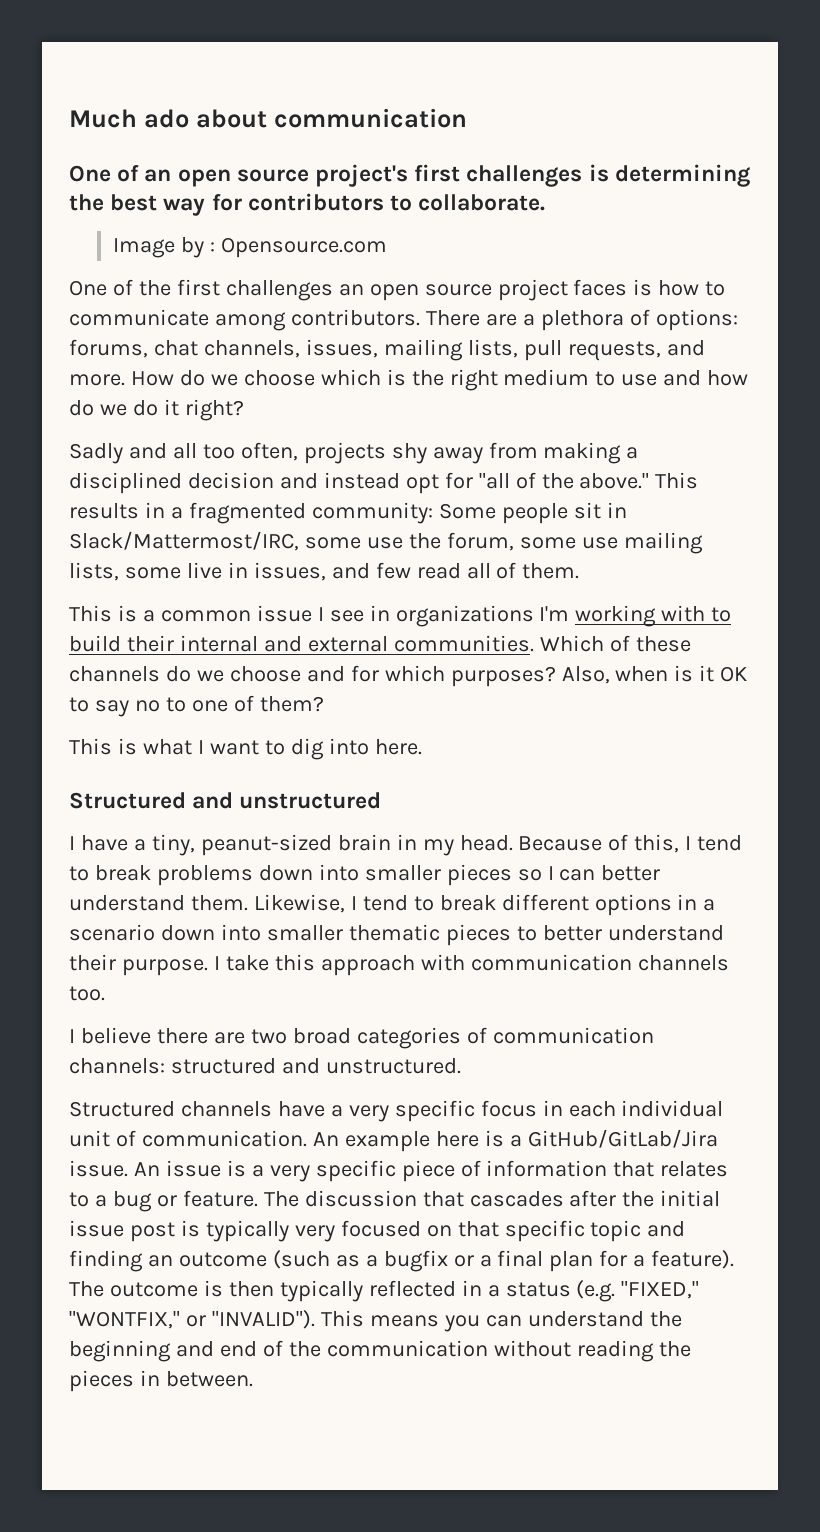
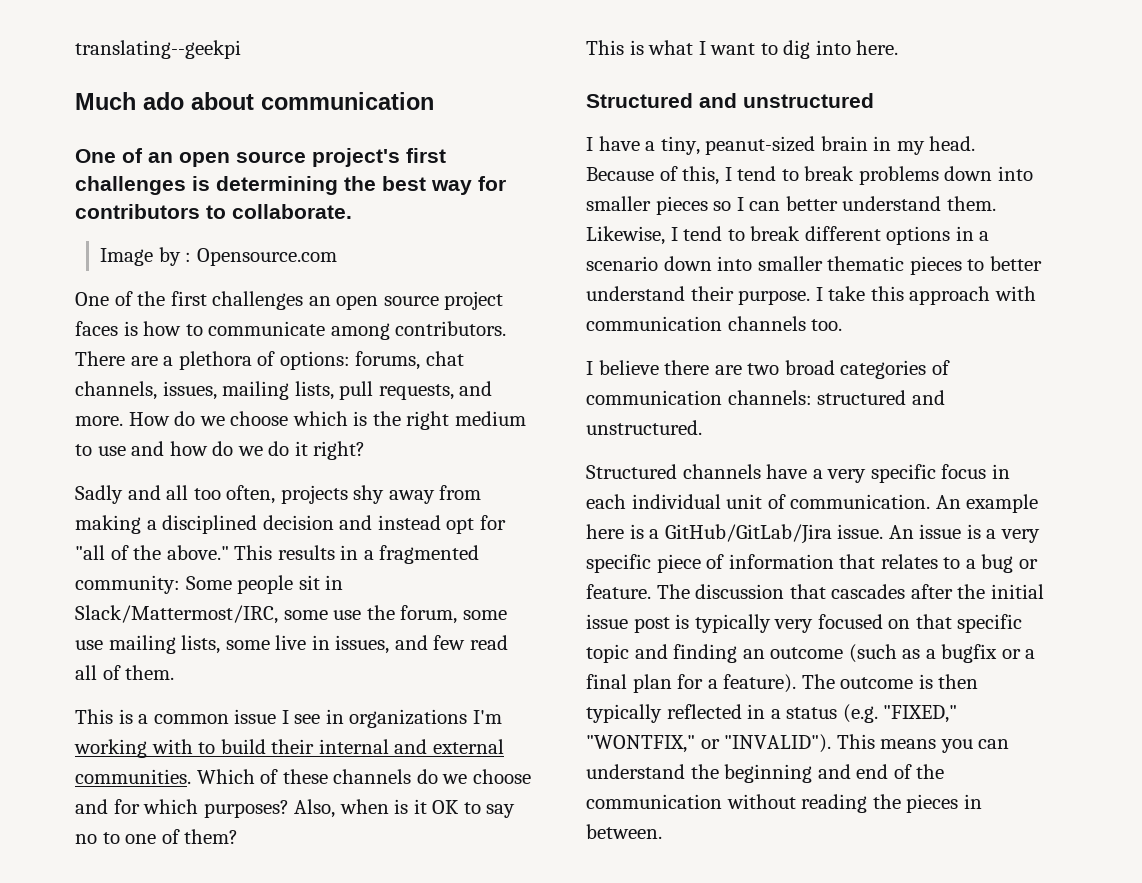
+ translating--geekpi

